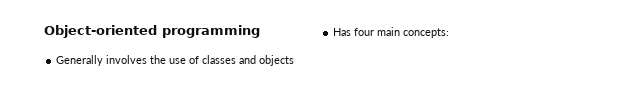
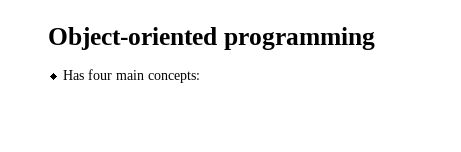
- Generally involves the use of classes and objects

